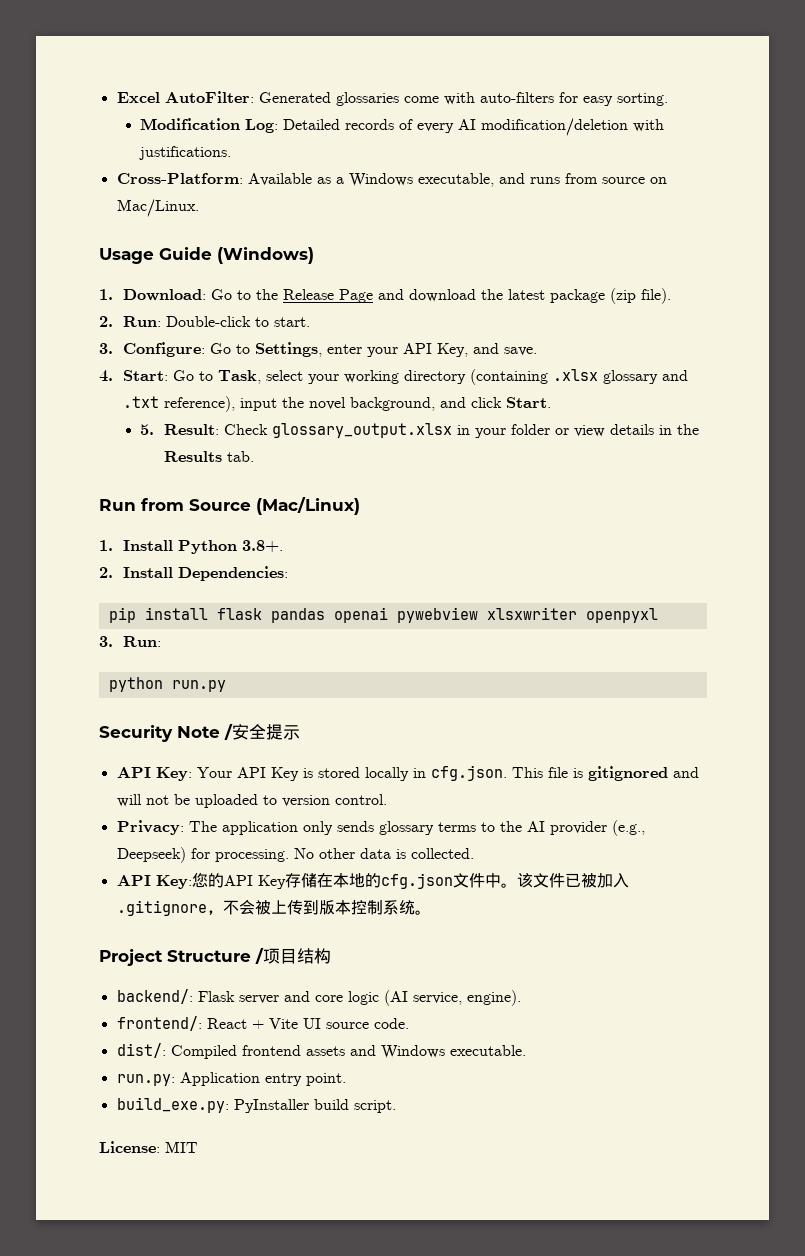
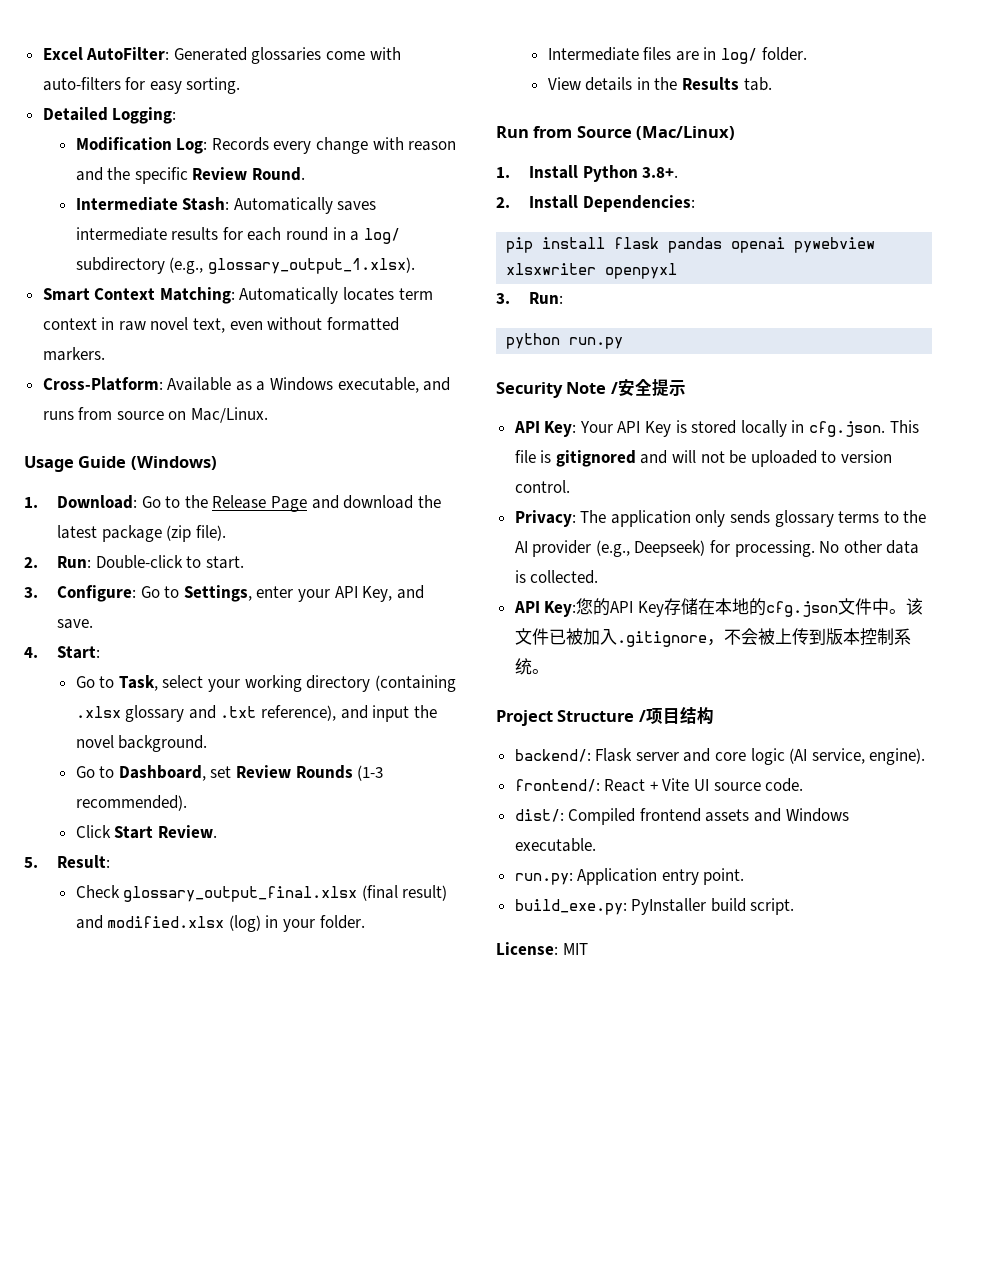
+ Detailed Logging:
- Modification Log: Detailed records of every AI modification/deletion with justifications.
+ Modification Log: Records every change with reason and the specific Review Round.
+ Intermediate Stash: Automatically saves intermediate results for each round in a log/ subdirectory (e.g., glossary_output_1.xlsx).
+ Smart Context Matching: Automatically locates term context in raw novel text, even without formatted markers.
- 4. Start: Go to Task, select your working directory (containing .xlsx glossary and .txt reference), input the novel background, and click Start.
- 5. Result: Check glossary_output.xlsx in your folder or view details in the Results tab.
+ 4. Start:
+ Go to Task, select your working directory (containing .xlsx glossary and .txt reference), and input the novel background.
+ Go to Dashboard, set Review Rounds (1-3 recommended).
+ Click Start Review.
+ 5. Result:
+ Check glossary_output_final.xlsx (final result) and modified.xlsx (log) in your folder.
+ Intermediate files are in log/ folder.
+ View details in the Results tab.

